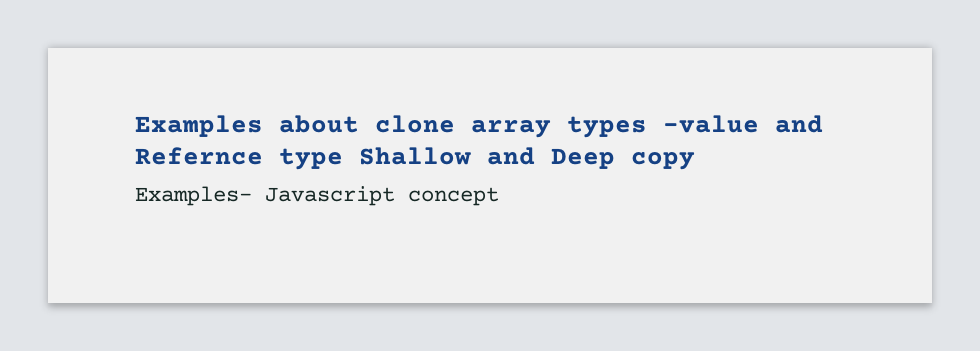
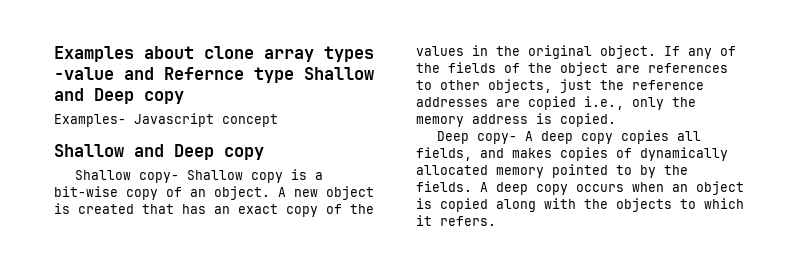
  Examples- Javascript concept
+ Shallow and Deep copy
+ Shallow copy- Shallow copy is a bit-wise copy of an object. A new object is created that has an exact copy of the values in the original object. If any of the fields of the object are references to other objects, just the reference addresses are copied i.e., only the memory address is copied.
+ Deep copy- A deep copy copies all fields, and makes copies of dynamically allocated memory pointed to by the fields. A deep copy occurs when an object is copied along with the objects to which it refers.

